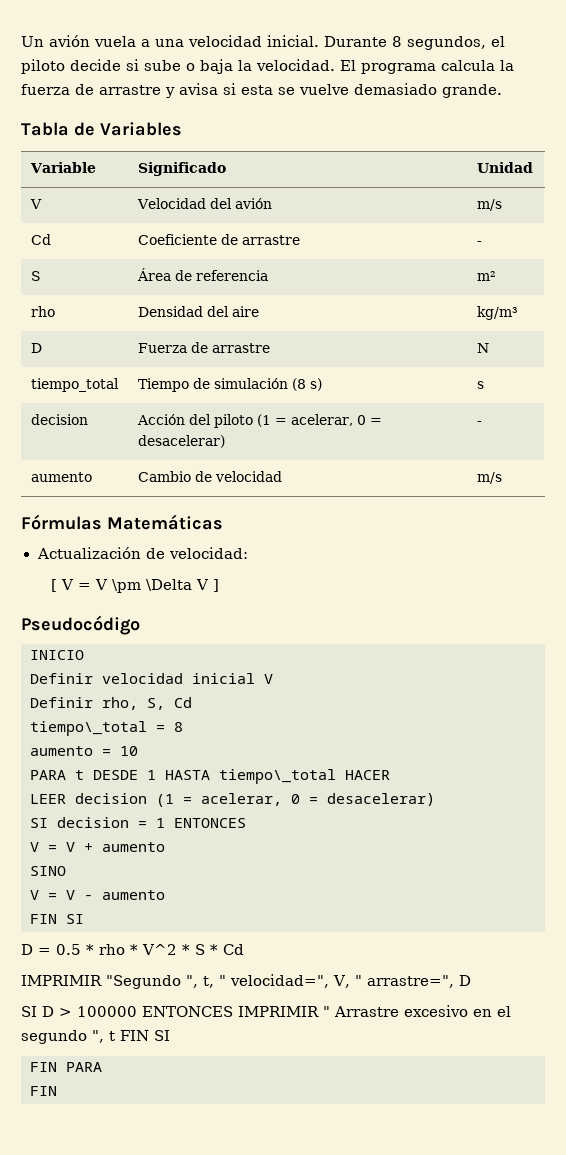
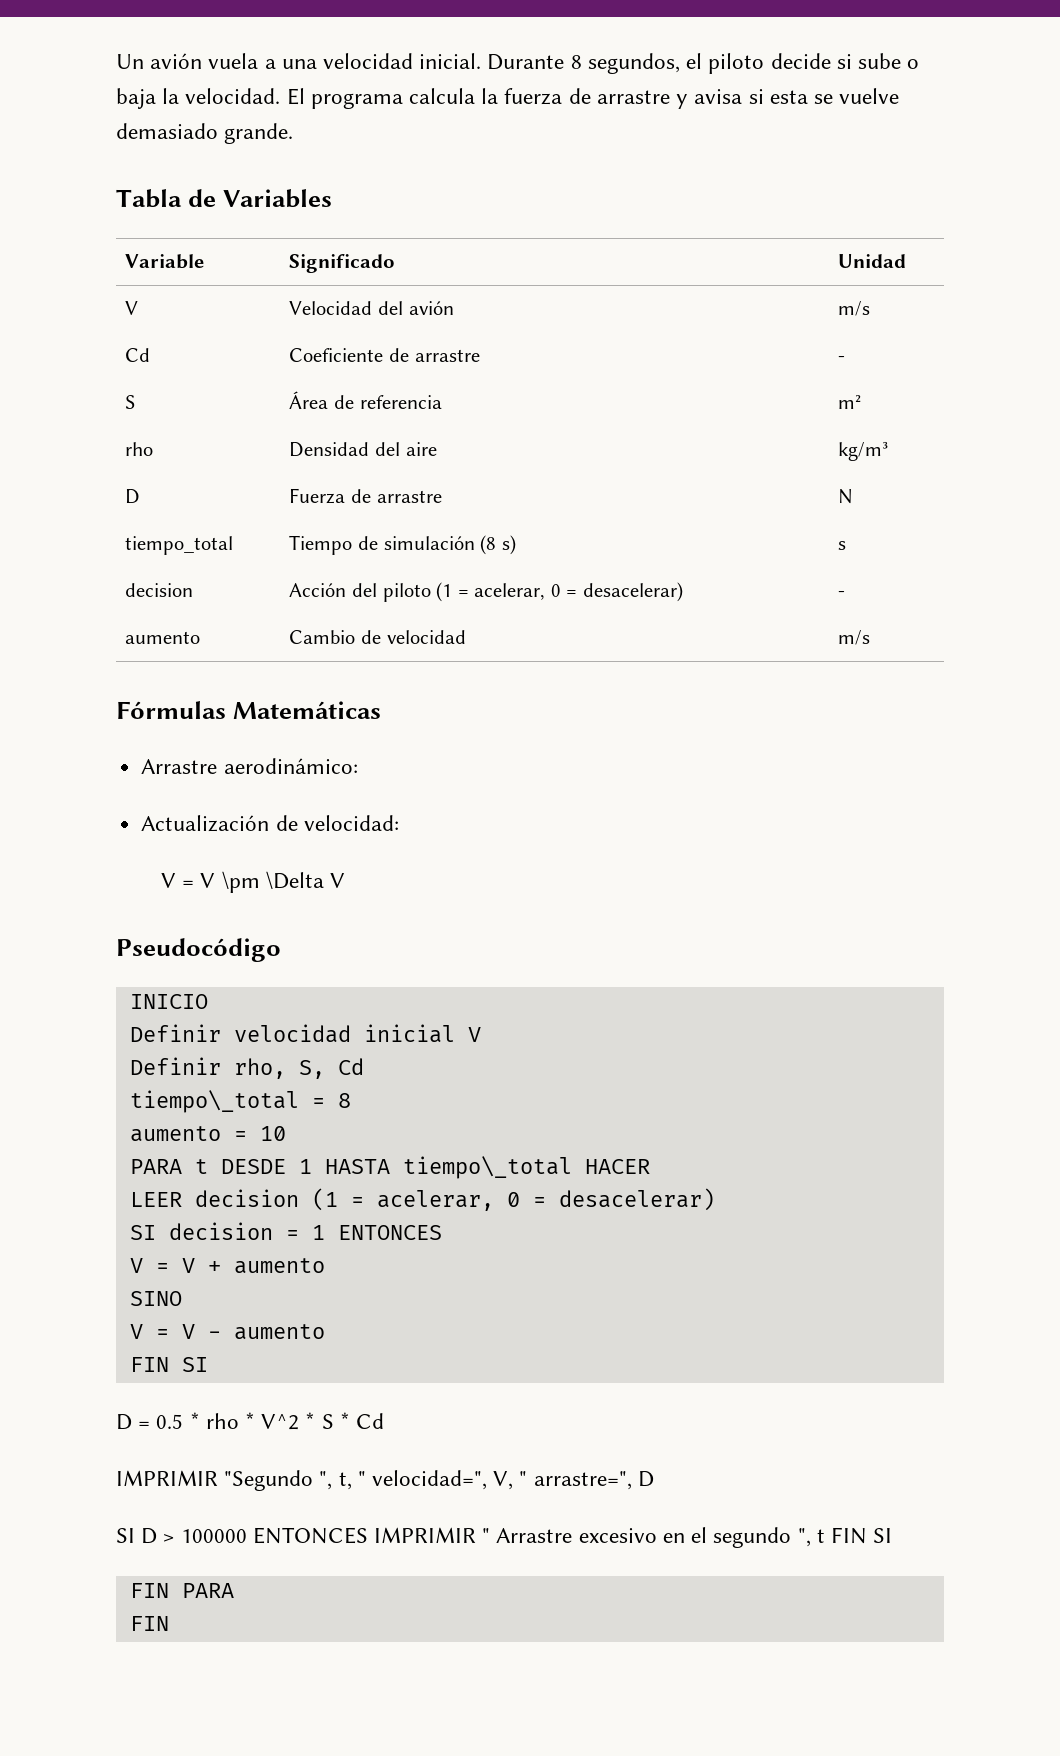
+ Arrastre aerodinámico:
- [ V = V \pm \Delta V ]
+ V = V \pm \Delta V

